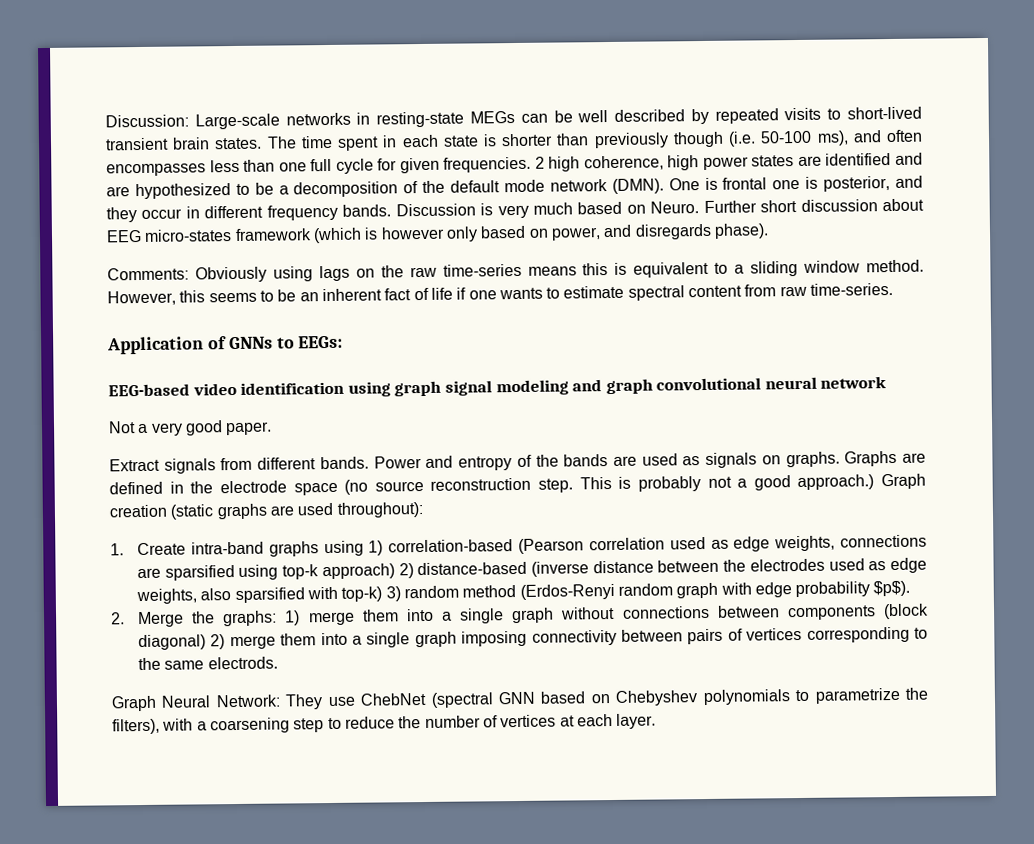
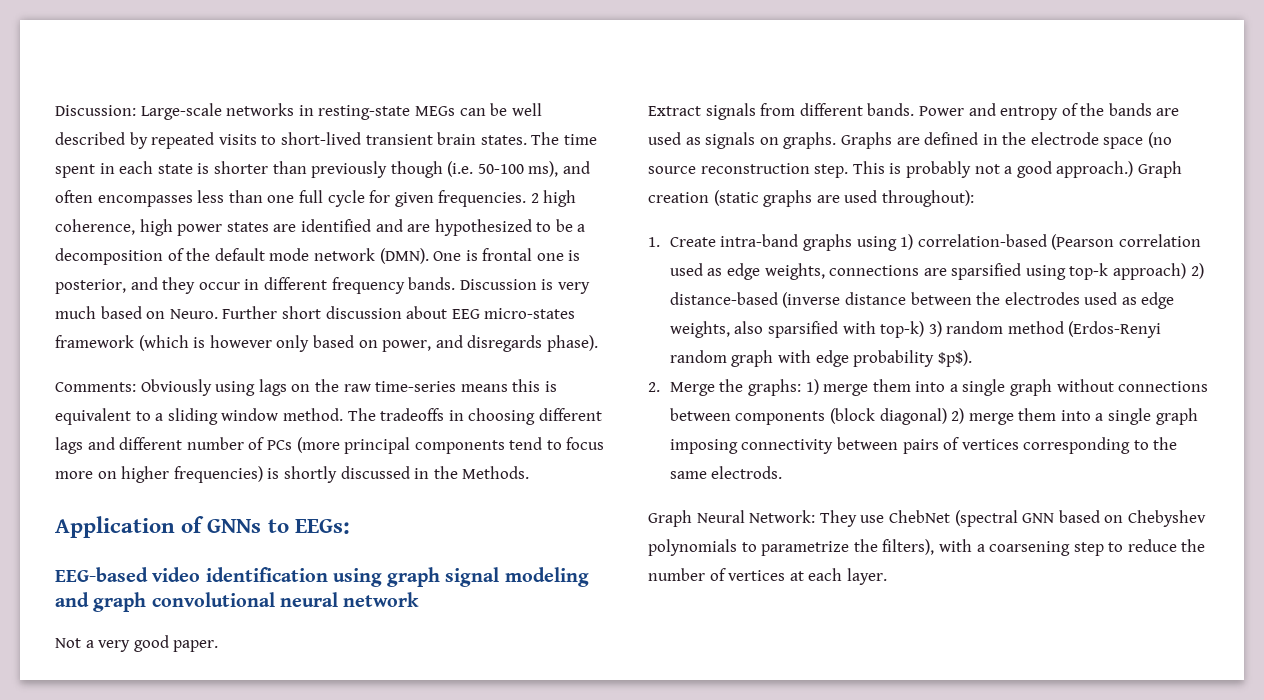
- However, this seems to be an inherent fact of life if one wants to estimate spectral content from raw time-series.
+ The tradeoffs in choosing different lags and different number of PCs (more principal components tend to focus more on higher frequencies) is shortly discussed in the Methods.

